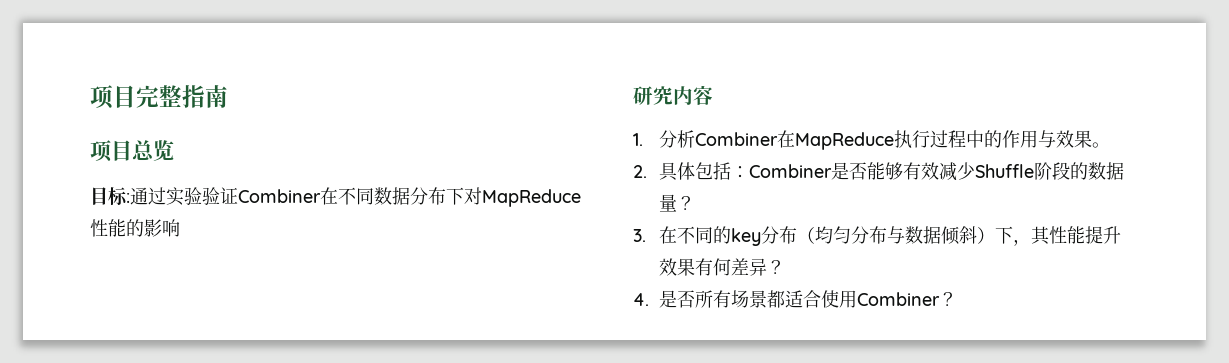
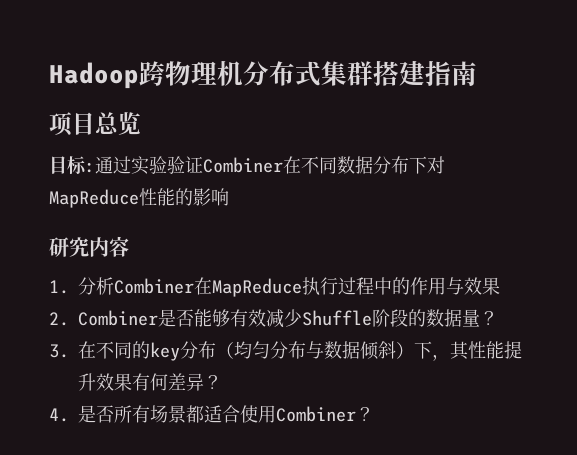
- 项目完整指南
+ Hadoop跨物理机分布式集群搭建指南
- 1.分析Combiner在MapReduce执行过程中的作用与效果。
+ 1.分析Combiner在MapReduce执行过程中的作用与效果
- 2.具体包括：Combiner是否能够有效减少Shuffle阶段的数据量？
+ 2. Combiner是否能够有效减少Shuffle阶段的数据量？

